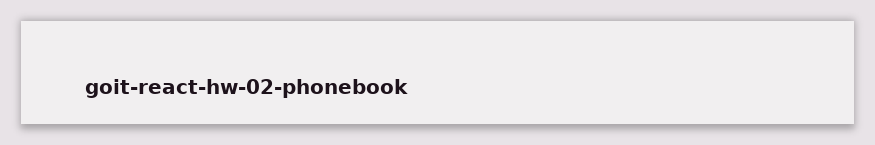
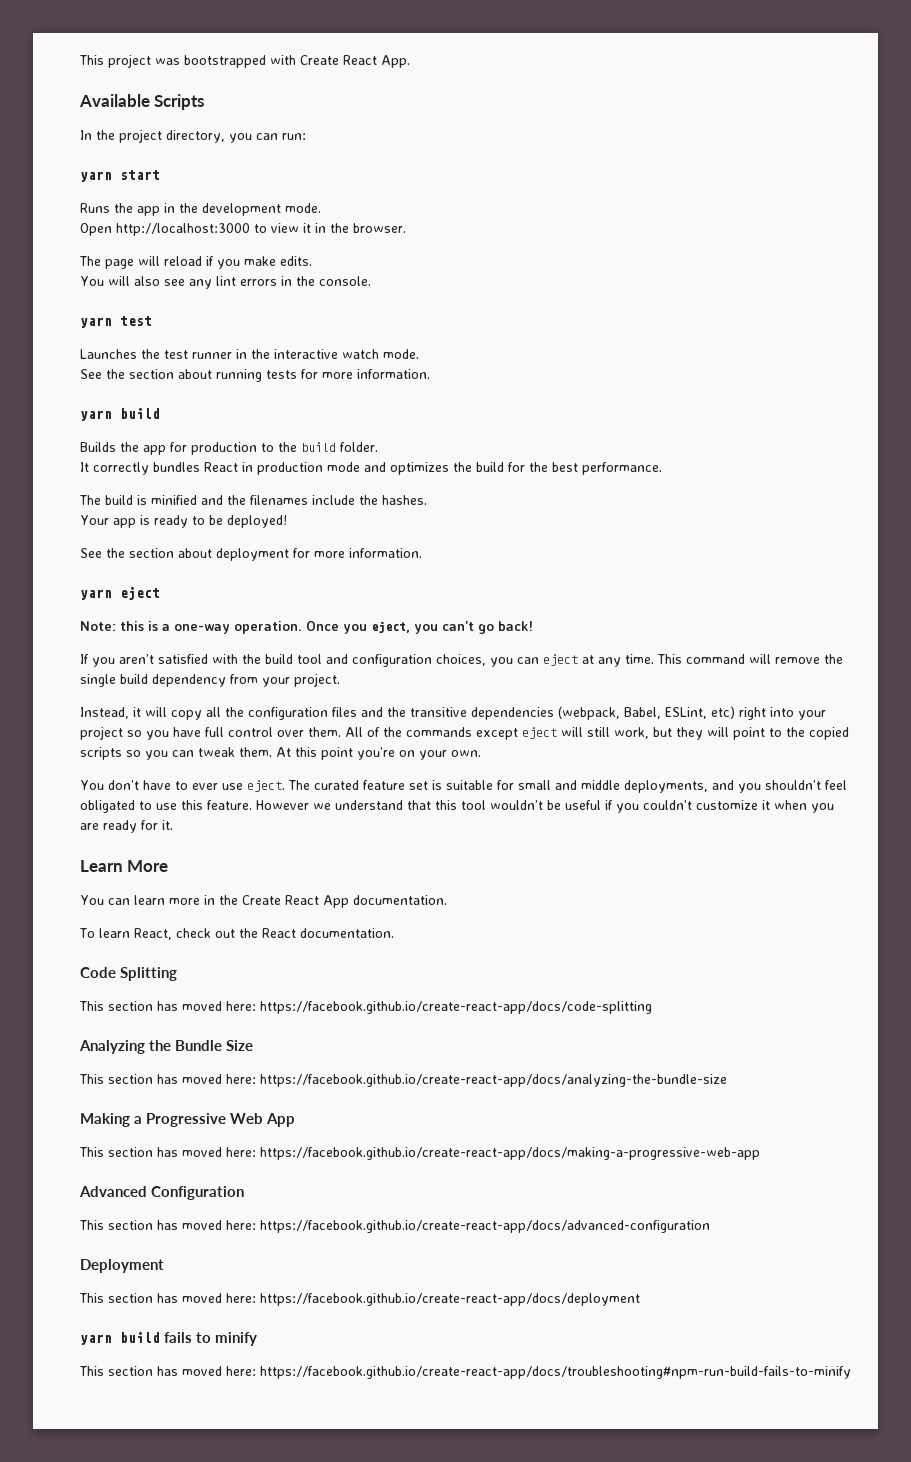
- goit-react-hw-02-phonebook
+ This project was bootstrapped with Create React App.
+ Available Scripts
+ In the project directory, you can run:
+ yarn start
+ Runs the app in the development mode.
+ Open http://localhost:3000 to view it in the browser.
+ The page will reload if you make edits.
+ You will also see any lint errors in the console.
+ yarn test
+ Launches the test runner in the interactive watch mode.
+ See the section about running tests for more information.
+ yarn build
+ Builds the app for production to the build folder.
+ It correctly bundles React in production mode and optimizes the build for the best performance.
+ The build is minified and the filenames include the hashes.
+ Your app is ready to be deployed!
+ See the section about deployment for more information.
+ yarn eject
+ Note: this is a one-way operation. Once you eject, you can’t go back!
+ If you aren’t satisfied with the build tool and configuration choices, you can eject at any time. This command will remove the single build dependency from your project.
+ Instead, it will copy all the configuration files and the transitive dependencies (webpack, Babel, ESLint, etc) right into your project so you have full control over them. All of the commands except eject will still work, but they will point to the copied scripts so you can tweak them. At this point you’re on your own.
+ You don’t have to ever use eject. The curated feature set is suitable for small and middle deployments, and you shouldn’t feel obligated to use this feature. However we understand that this tool wouldn’t be useful if you couldn’t customize it when you are ready for it.
+ Learn More
+ You can learn more in the Create React App documentation.
+ To learn React, check out the React documentation.
+ Code Splitting
+ This section has moved here: https://facebook.github.io/create-react-app/docs/code-splitting
+ Analyzing the Bundle Size
+ This section has moved here: https://facebook.github.io/create-react-app/docs/analyzing-the-bundle-size
+ Making a Progressive Web App
+ This section has moved here: https://facebook.github.io/create-react-app/docs/making-a-progressive-web-app
+ Advanced Configuration
+ This section has moved here: https://facebook.github.io/create-react-app/docs/advanced-configuration
+ Deployment
+ This section has moved here: https://facebook.github.io/create-react-app/docs/deployment
+ yarn build fails to minify
+ This section has moved here: https://facebook.github.io/create-react-app/docs/troubleshooting#npm-run-build-fails-to-minify

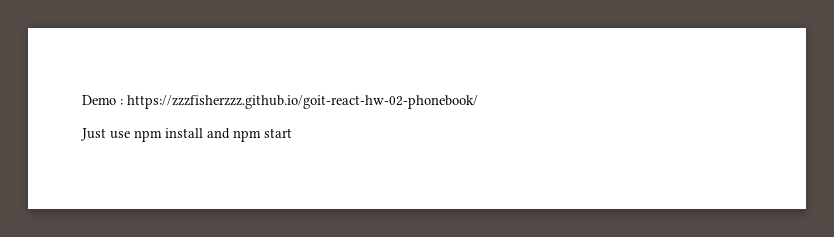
- This project was bootstrapped with Create React App.
- Available Scripts
- In the project directory, you can run:
- yarn start
- Runs the app in the development mode.
- Open http://localhost:3000 to view it in the browser.
- The page will reload if you make edits.
- You will also see any lint errors in the console.
- yarn test
- Launches the test runner in the interactive watch mode.
- See the section about running tests for more information.
- yarn build
- Builds the app for production to the build folder.
- It correctly bundles React in production mode and optimizes the build for the best performance.
- The build is minified and the filenames include the hashes.
- Your app is ready to be deployed!
- See the section about deployment for more information.
- yarn eject
- Note: this is a one-way operation. Once you eject, you can’t go back!
- If you aren’t satisfied with the build tool and configuration choices, you can eject at any time. This command will remove the single build dependency from your project.
- Instead, it will copy all the configuration files and the transitive dependencies (webpack, Babel, ESLint, etc) right into your project so you have full control over them. All of the commands except eject will still work, but they will point to the copied scripts so you can tweak them. At this point you’re on your own.
- You don’t have to ever use eject. The curated feature set is suitable for small and middle deployments, and you shouldn’t feel obligated to use this feature. However we understand that this tool wouldn’t be useful if you couldn’t customize it when you are ready for it.
- Learn More
- You can learn more in the Create React App documentation.
- To learn React, check out the React documentation.
- Code Splitting
- This section has moved here: https://facebook.github.io/create-react-app/docs/code-splitting
- Analyzing the Bundle Size
- This section has moved here: https://facebook.github.io/create-react-app/docs/analyzing-the-bundle-size
- Making a Progressive Web App
- This section has moved here: https://facebook.github.io/create-react-app/docs/making-a-progressive-web-app
- Advanced Configuration
- This section has moved here: https://facebook.github.io/create-react-app/docs/advanced-configuration
- Deployment
- This section has moved here: https://facebook.github.io/create-react-app/docs/deployment
- yarn build fails to minify
- This section has moved here: https://facebook.github.io/create-react-app/docs/troubleshooting#npm-run-build-fails-to-minify
+ Demo : https://zzzfisherzzz.github.io/goit-react-hw-02-phonebook/
+ Just use npm install and npm start

